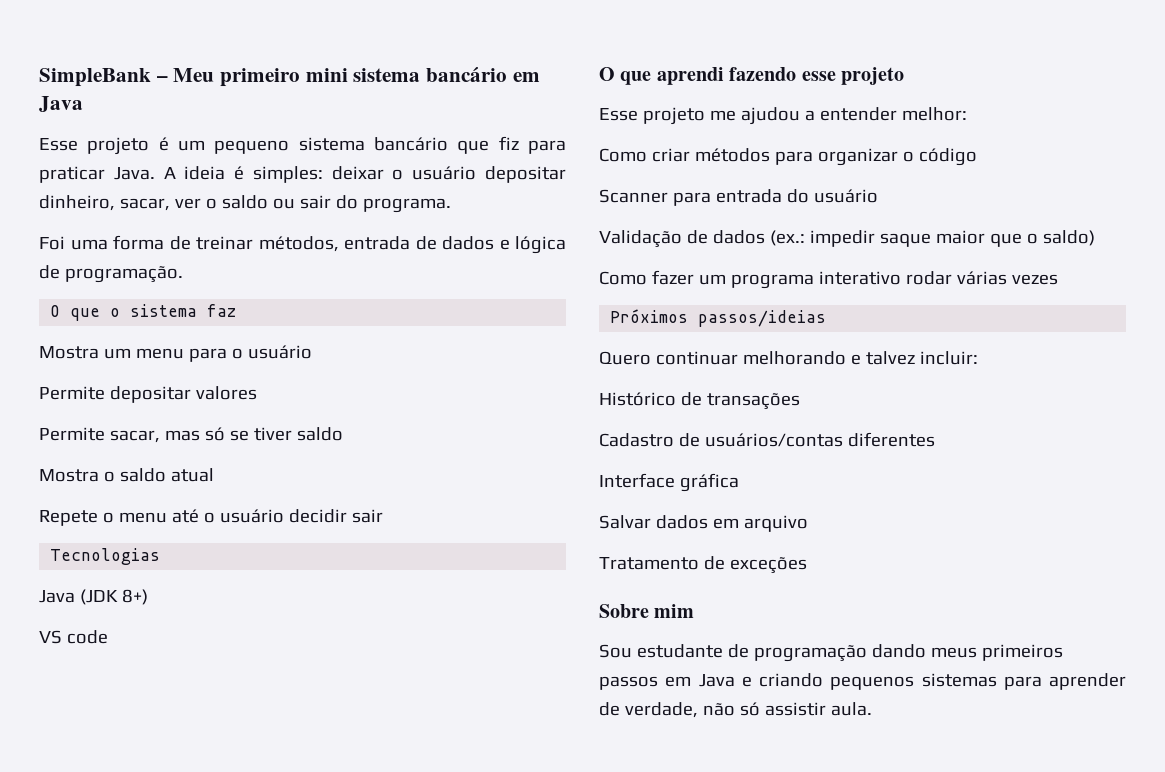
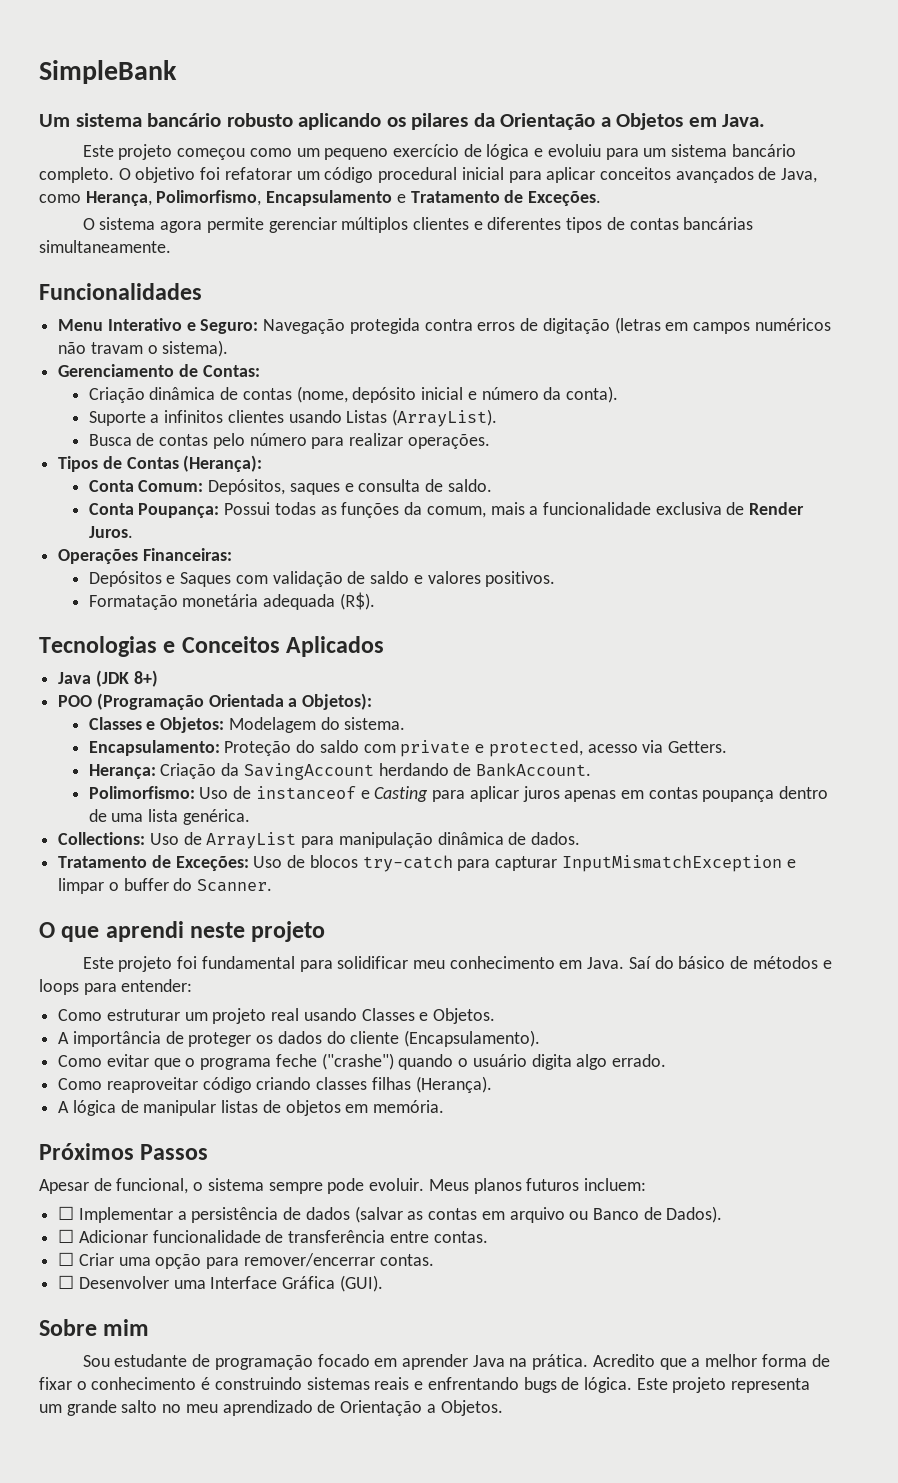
- SimpleBank – Meu primeiro mini sistema bancário em Java
- Esse projeto é um pequeno sistema bancário que fiz para praticar Java. A ideia é simples: deixar o usuário depositar dinheiro, sacar, ver o saldo ou sair do programa.
- Foi uma forma de treinar métodos, entrada de dados e lógica de programação.
- O que o sistema faz
- Mostra um menu para o usuário
- Permite depositar valores
- Permite sacar, mas só se tiver saldo
- Mostra o saldo atual
- Repete o menu até o usuário decidir sair
- Tecnologias
+ SimpleBank
+ Um sistema bancário robusto aplicando os pilares da Orientação a Objetos em Java.
+ Este projeto começou como um pequeno exercício de lógica e evoluiu para um sistema bancário completo. O objetivo foi refatorar um código procedural inicial para aplicar conceitos avançados de Java, como Herança, Polimorfismo, Encapsulamento e Tratamento de Exceções.
+ O sistema agora permite gerenciar múltiplos clientes e diferentes tipos de contas bancárias simultaneamente.
+ Funcionalidades
+ Menu Interativo e Seguro: Navegação protegida contra erros de digitação (letras em campos numéricos não travam o sistema).
+ Gerenciamento de Contas:
+ Criação dinâmica de contas (nome, depósito inicial e número da conta).
+ Suporte a infinitos clientes usando Listas (ArrayList).
+ Busca de contas pelo número para realizar operações.
+ Tipos de Contas (Herança):
+ Conta Comum: Depósitos, saques e consulta de saldo.
+ Conta Poupança: Possui todas as funções da comum, mais a funcionalidade exclusiva de Render Juros.
+ Operações Financeiras:
+ Depósitos e Saques com validação de saldo e valores positivos.
+ Formatação monetária adequada (R$).
+ Tecnologias e Conceitos Aplicados
  Java (JDK 8+)
- VS code
+ POO (Programação Orientada a Objetos):
+ Classes e Objetos: Modelagem do sistema.
+ Encapsulamento: Proteção do saldo com private e protected, acesso via Getters.
+ Herança: Criação da SavingAccount herdando de BankAccount.
+ Polimorfismo: Uso de instanceof e Casting para aplicar juros apenas em contas poupança dentro de uma lista genérica.
+ Collections: Uso de ArrayList para manipulação dinâmica de dados.
+ Tratamento de Exceções: Uso de blocos try-catch para capturar InputMismatchException e limpar o buffer do Scanner.
- O que aprendi fazendo esse projeto
+ O que aprendi neste projeto
- Esse projeto me ajudou a entender melhor:
- Como criar métodos para organizar o código
- Scanner para entrada do usuário
- Validação de dados (ex.: impedir saque maior que o saldo)
- Como fazer um programa interativo rodar várias vezes
- Próximos passos/ideias
- Quero continuar melhorando e talvez incluir:
- Histórico de transações
- Cadastro de usuários/contas diferentes
- Interface gráfica
- Salvar dados em arquivo
- Tratamento de exceções
+ Este projeto foi fundamental para solidificar meu conhecimento em Java. Saí do básico de métodos e loops para entender:
+ Como estruturar um projeto real usando Classes e Objetos.
+ A importância de proteger os dados do cliente (Encapsulamento).
+ Como evitar que o programa feche ("crashe") quando o usuário digita algo errado.
+ Como reaproveitar código criando classes filhas (Herança).
+ A lógica de manipular listas de objetos em memória.
+ Próximos Passos
+ Apesar de funcional, o sistema sempre pode evoluir. Meus planos futuros incluem:
+ ☐ Implementar a persistência de dados (salvar as contas em arquivo ou Banco de Dados).
+ ☐ Adicionar funcionalidade de transferência entre contas.
+ ☐ Criar uma opção para remover/encerrar contas.
+ ☐ Desenvolver uma Interface Gráfica (GUI).
- Sou estudante de programação dando meus primeiros passos em Java e criando pequenos sistemas para aprender de verdade, não só assistir aula.
+ Sou estudante de programação focado em aprender Java na prática. Acredito que a melhor forma de fixar o conhecimento é construindo sistemas reais e enfrentando bugs de lógica. Este projeto representa um grande salto no meu aprendizado de Orientação a Objetos.

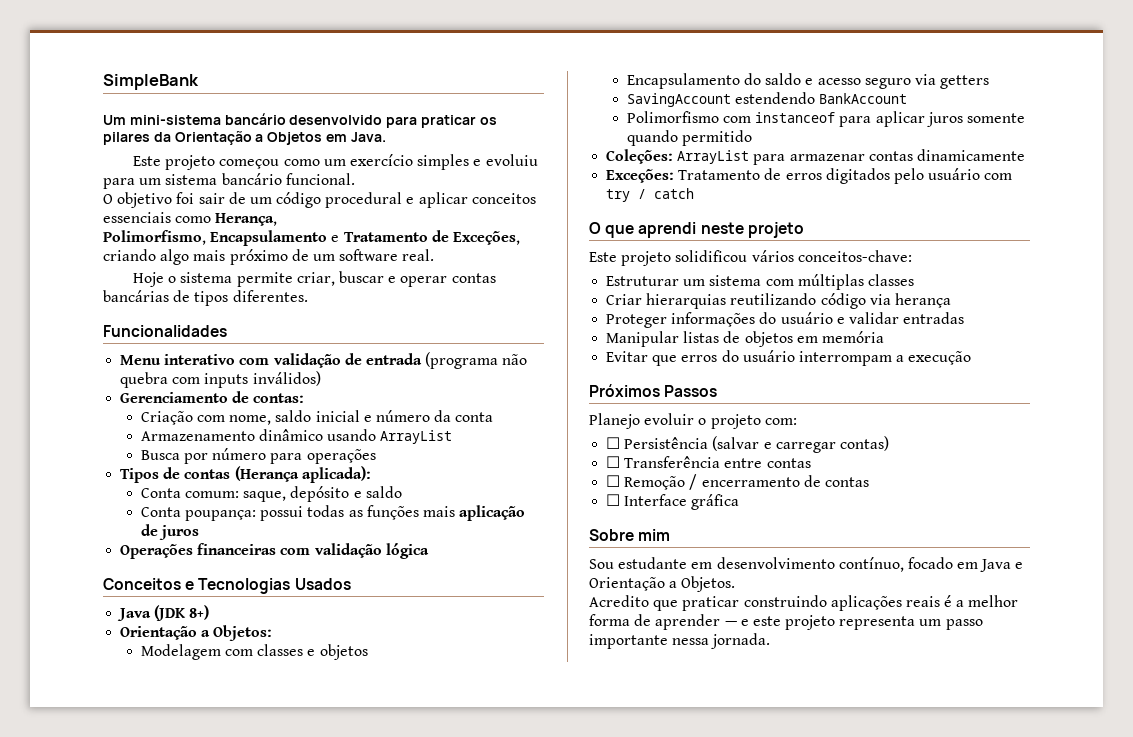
- Um sistema bancário robusto aplicando os pilares da Orientação a Objetos em Java.
+ Um mini-sistema bancário desenvolvido para praticar os pilares da Orientação a Objetos em Java.
- Este projeto começou como um pequeno exercício de lógica e evoluiu para um sistema bancário completo. O objetivo foi refatorar um código procedural inicial para aplicar conceitos avançados de Java, como Herança, Polimorfismo, Encapsulamento e Tratamento de Exceções.
- O sistema agora permite gerenciar múltiplos clientes e diferentes tipos de contas bancárias simultaneamente.
+ Este projeto começou como um exercício simples e evoluiu para um sistema bancário funcional.
+ O objetivo foi sair de um código procedural e aplicar conceitos essenciais como Herança,
+ Polimorfismo, Encapsulamento e Tratamento de Exceções, criando algo mais próximo de um software real.
+ Hoje o sistema permite criar, buscar e operar contas bancárias de tipos diferentes.
  Funcionalidades
- Menu Interativo e Seguro: Navegação protegida contra erros de digitação (letras em campos numéricos não travam o sistema).
+ Menu interativo com validação de entrada (programa não quebra com inputs inválidos)
- Gerenciamento de Contas:
- Criação dinâmica de contas (nome, depósito inicial e número da conta).
- Suporte a infinitos clientes usando Listas (ArrayList).
- Busca de contas pelo número para realizar operações.
- Tipos de Contas (Herança):
- Conta Comum: Depósitos, saques e consulta de saldo.
- Conta Poupança: Possui todas as funções da comum, mais a funcionalidade exclusiva de Render Juros.
- Operações Financeiras:
- Depósitos e Saques com validação de saldo e valores positivos.
- Formatação monetária adequada (R$).
- Tecnologias e Conceitos Aplicados
+ Gerenciamento de contas:
+ Criação com nome, saldo inicial e número da conta
+ Armazenamento dinâmico usando ArrayList
+ Busca por número para operações
+ Tipos de contas (Herança aplicada):
+ Conta comum: saque, depósito e saldo
+ Conta poupança: possui todas as funções mais aplicação de juros
+ Operações financeiras com validação lógica
+ Conceitos e Tecnologias Usados
  Java (JDK 8+)
- POO (Programação Orientada a Objetos):
- Classes e Objetos: Modelagem do sistema.
- Encapsulamento: Proteção do saldo com private e protected, acesso via Getters.
- Herança: Criação da SavingAccount herdando de BankAccount.
- Polimorfismo: Uso de instanceof e Casting para aplicar juros apenas em contas poupança dentro de uma lista genérica.
- Collections: Uso de ArrayList para manipulação dinâmica de dados.
- Tratamento de Exceções: Uso de blocos try-catch para capturar InputMismatchException e limpar o buffer do Scanner.
+ Orientação a Objetos:
+ Modelagem com classes e objetos
+ Encapsulamento do saldo e acesso seguro via getters
+ SavingAccount estendendo BankAccount
+ Polimorfismo com instanceof para aplicar juros somente quando permitido
+ Coleções: ArrayList para armazenar contas dinamicamente
+ Exceções: Tratamento de erros digitados pelo usuário com try / catch
- Este projeto foi fundamental para solidificar meu conhecimento em Java. Saí do básico de métodos e loops para entender:
- Como estruturar um projeto real usando Classes e Objetos.
- A importância de proteger os dados do cliente (Encapsulamento).
- Como evitar que o programa feche ("crashe") quando o usuário digita algo errado.
- Como reaproveitar código criando classes filhas (Herança).
- A lógica de manipular listas de objetos em memória.
+ Este projeto solidificou vários conceitos-chave:
+ Estruturar um sistema com múltiplas classes
+ Criar hierarquias reutilizando código via herança
+ Proteger informações do usuário e validar entradas
+ Manipular listas de objetos em memória
+ Evitar que erros do usuário interrompam a execução
  Próximos Passos
- Apesar de funcional, o sistema sempre pode evoluir. Meus planos futuros incluem:
- ☐ Implementar a persistência de dados (salvar as contas em arquivo ou Banco de Dados).
- ☐ Adicionar funcionalidade de transferência entre contas.
- ☐ Criar uma opção para remover/encerrar contas.
- ☐ Desenvolver uma Interface Gráfica (GUI).
+ Planejo evoluir o projeto com:
+ ☐ Persistência (salvar e carregar contas)
+ ☐ Transferência entre contas
+ ☐ Remoção / encerramento de contas
+ ☐ Interface gráfica
  Sobre mim
- Sou estudante de programação focado em aprender Java na prática. Acredito que a melhor forma de fixar o conhecimento é construindo sistemas reais e enfrentando bugs de lógica. Este projeto representa um grande salto no meu aprendizado de Orientação a Objetos.
+ Sou estudante em desenvolvimento contínuo, focado em Java e Orientação a Objetos.
+ Acredito que praticar construindo aplicações reais é a melhor forma de aprender — e este projeto representa um passo importante nessa jornada.

